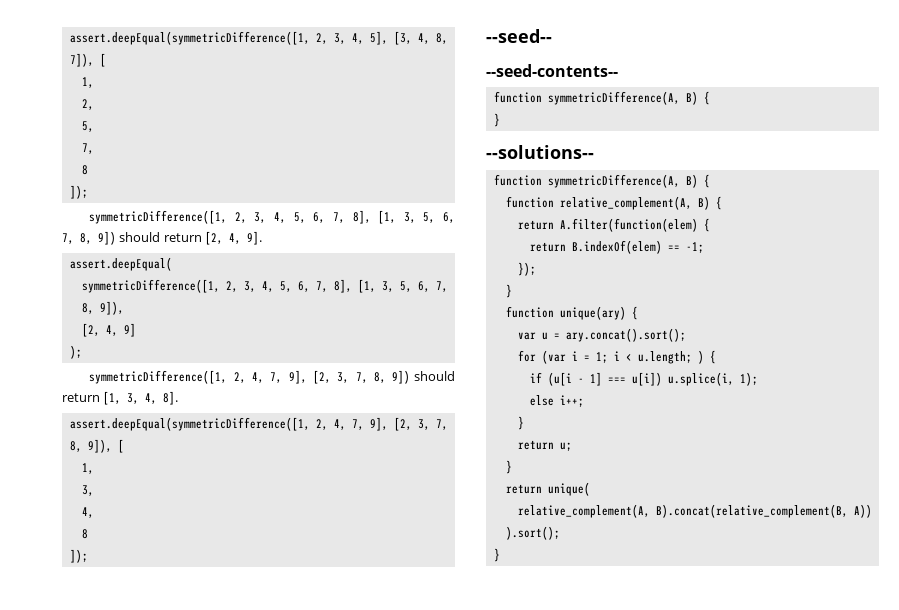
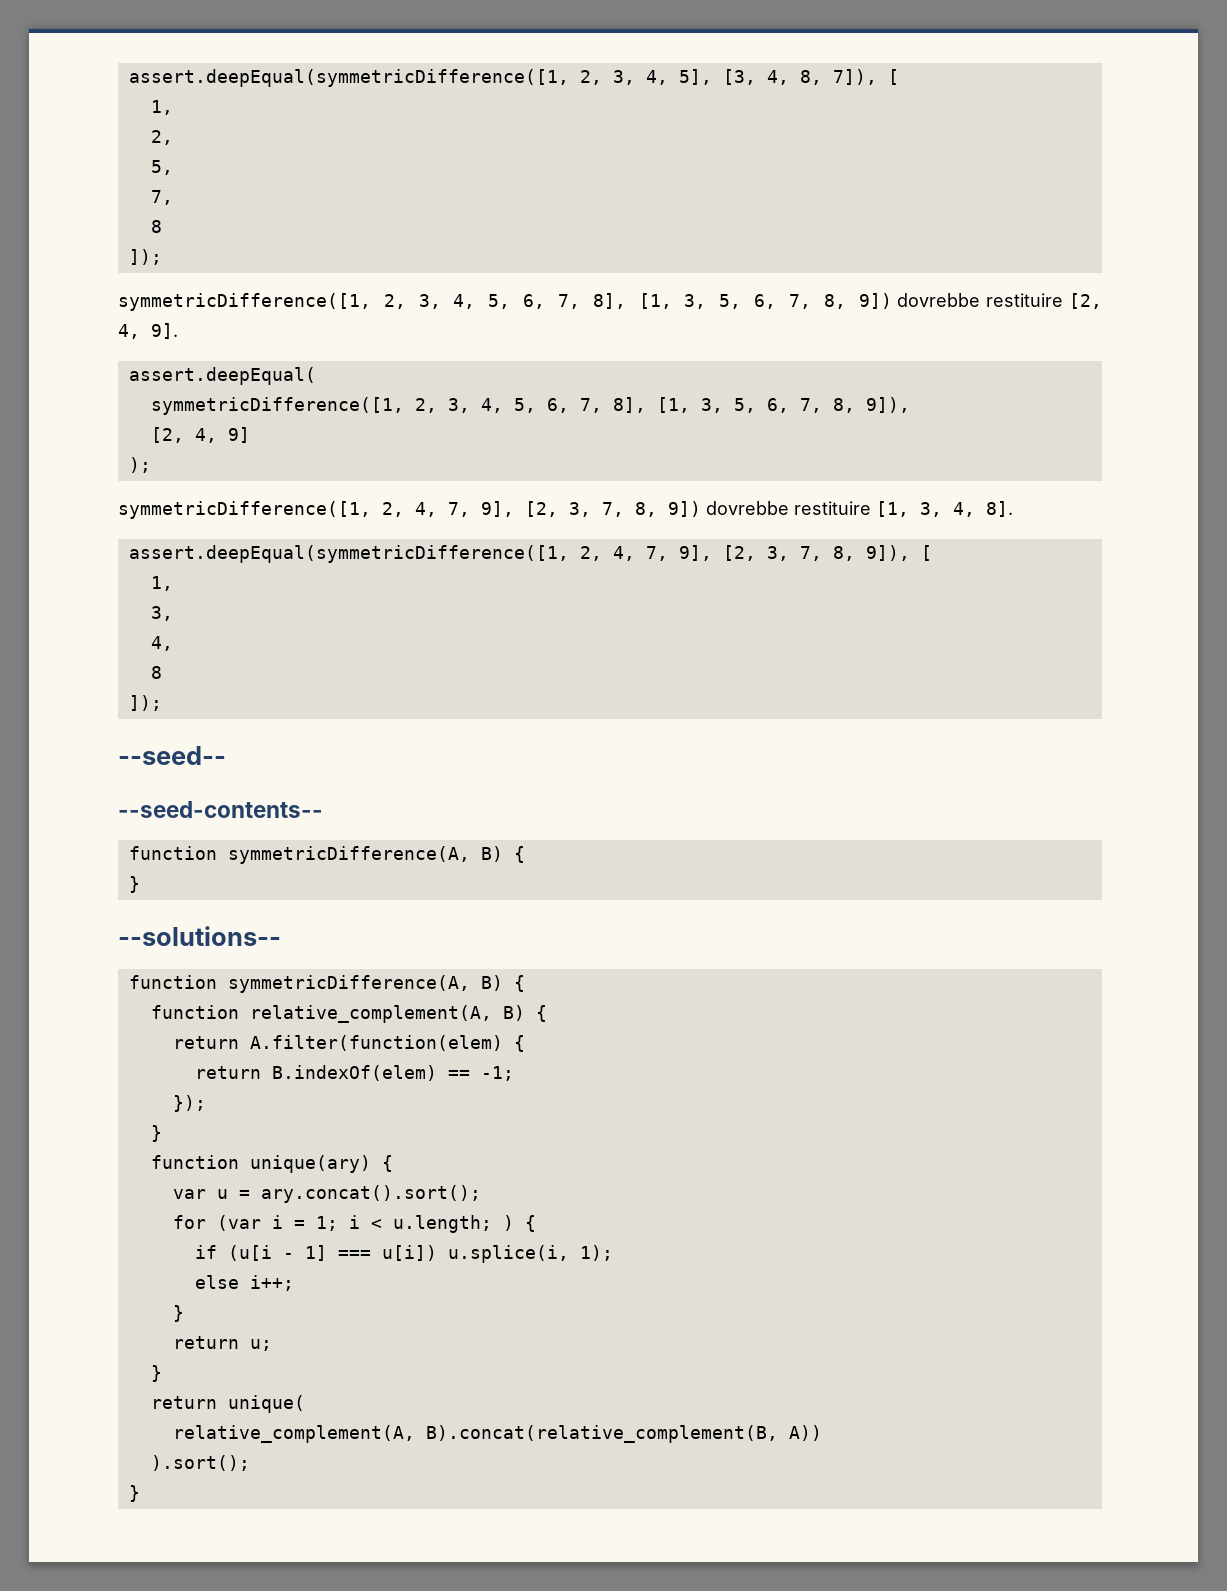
- symmetricDifference([1, 2, 3, 4, 5, 6, 7, 8], [1, 3, 5, 6, 7, 8, 9]) should return [2, 4, 9].
+ symmetricDifference([1, 2, 3, 4, 5, 6, 7, 8], [1, 3, 5, 6, 7, 8, 9]) dovrebbe restituire [2, 4, 9].
- symmetricDifference([1, 2, 4, 7, 9], [2, 3, 7, 8, 9]) should return [1, 3, 4, 8].
+ symmetricDifference([1, 2, 4, 7, 9], [2, 3, 7, 8, 9]) dovrebbe restituire [1, 3, 4, 8].

